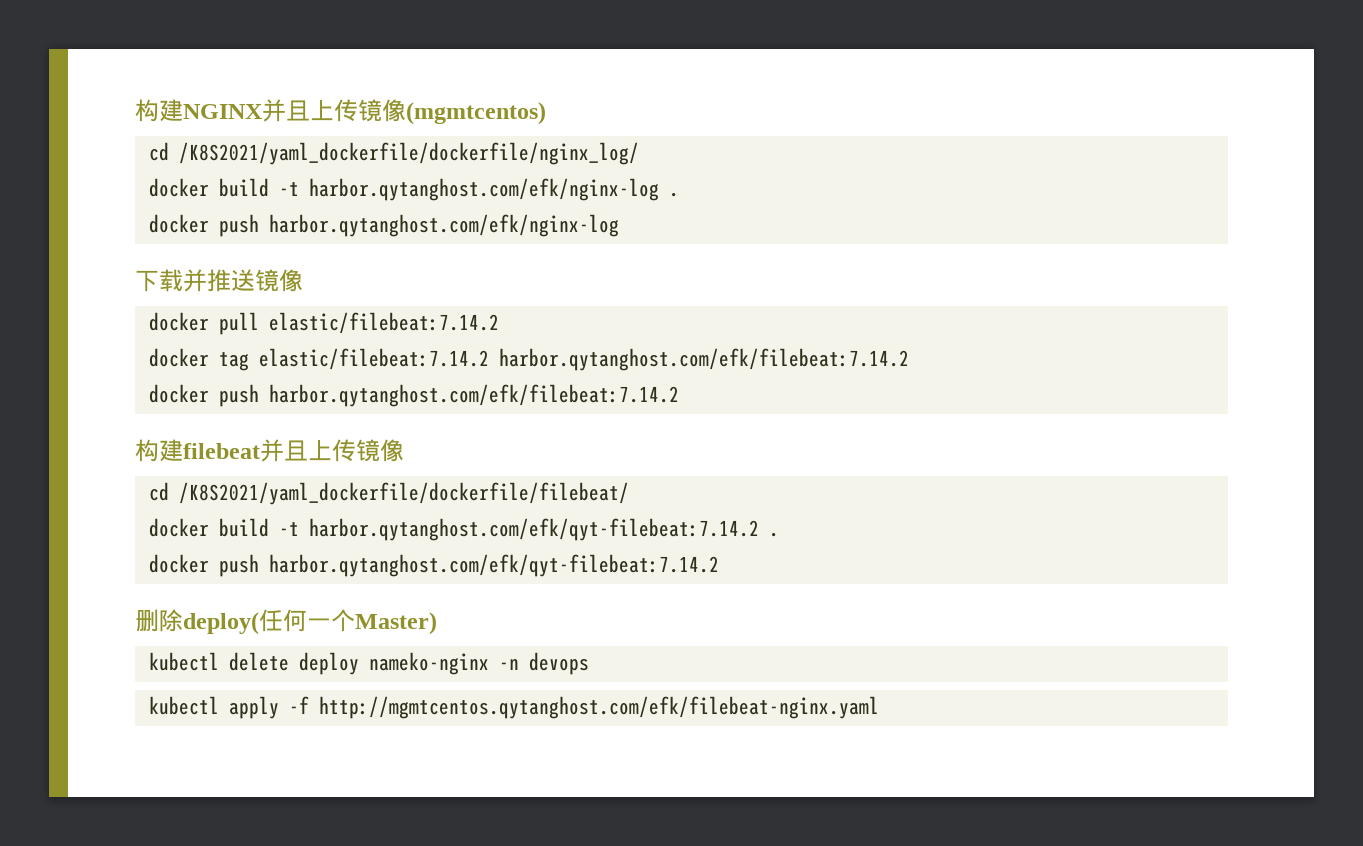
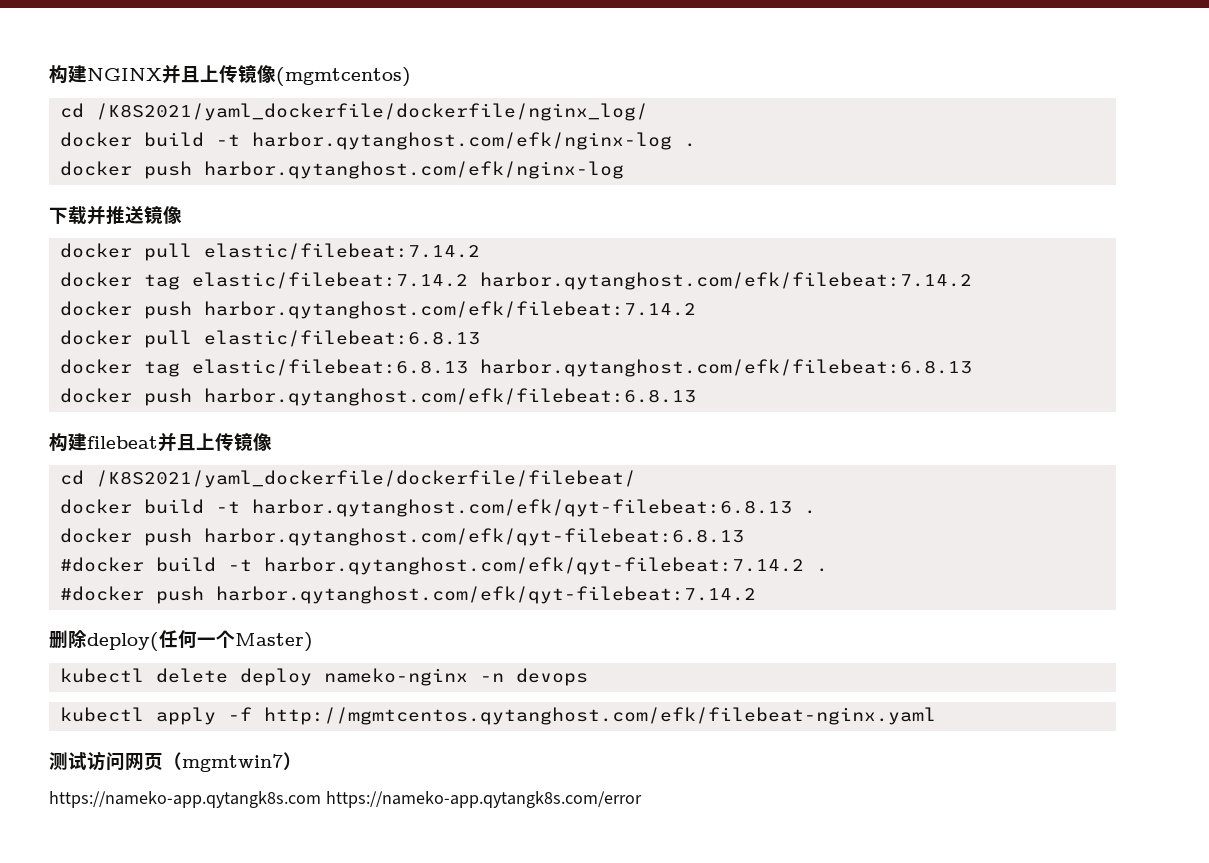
+ docker pull elastic/filebeat:6.8.13
+ docker tag elastic/filebeat:6.8.13 harbor.qytanghost.com/efk/filebeat:6.8.13
+ docker push harbor.qytanghost.com/efk/filebeat:6.8.13
- docker build -t harbor.qytanghost.com/efk/qyt-filebeat:7.14.2 .
+ docker build -t harbor.qytanghost.com/efk/qyt-filebeat:6.8.13 .
+ docker push harbor.qytanghost.com/efk/qyt-filebeat:6.8.13
+ #docker build -t harbor.qytanghost.com/efk/qyt-filebeat:7.14.2 .
- docker push harbor.qytanghost.com/efk/qyt-filebeat:7.14.2
+ #docker push harbor.qytanghost.com/efk/qyt-filebeat:7.14.2
+ 测试访问网页（mgmtwin7）
+ https://nameko-app.qytangk8s.com https://nameko-app.qytangk8s.com/error

